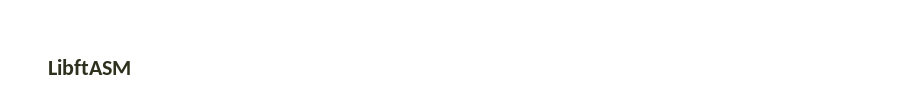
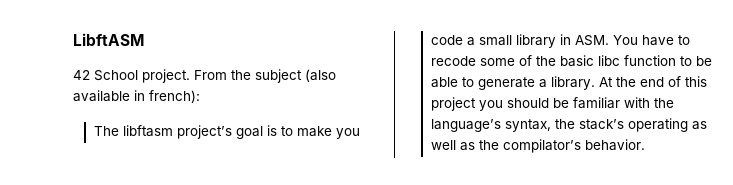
+ 42 School project. From the subject (also available in french):
+ The libftasm project’s goal is to make you code a small library in ASM. You have to recode some of the basic libc function to be able to generate a library. At the end of this project you should be familiar with the language’s syntax, the stack’s operating as well as the compilator’s behavior.

